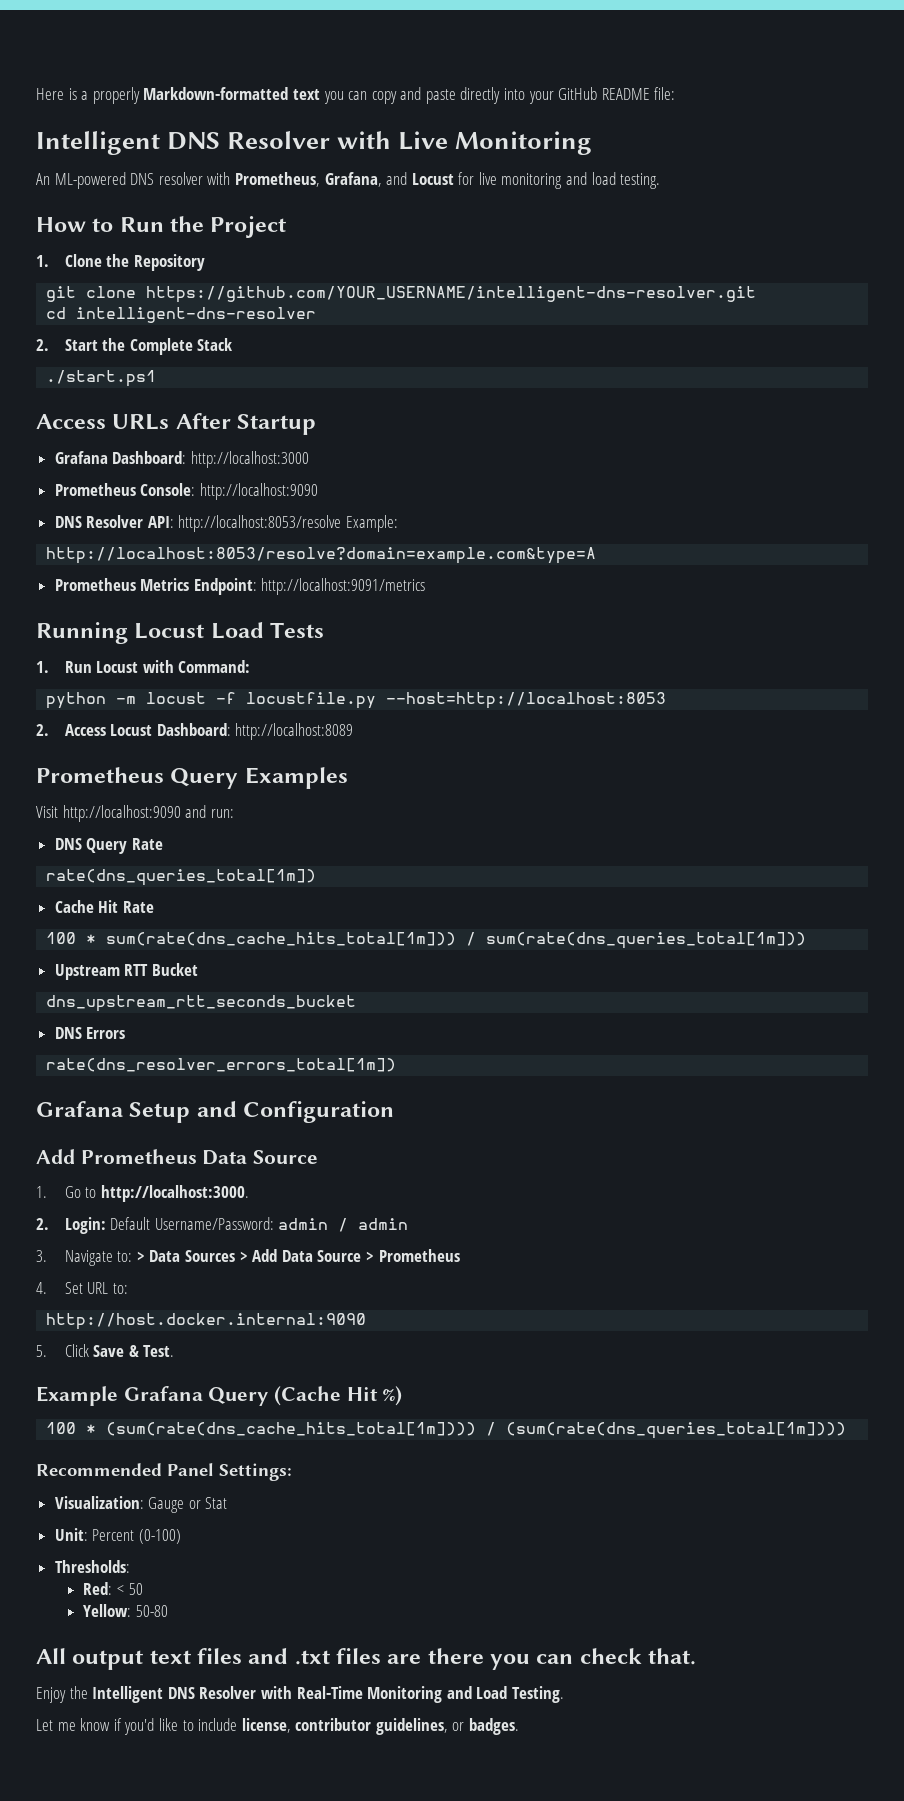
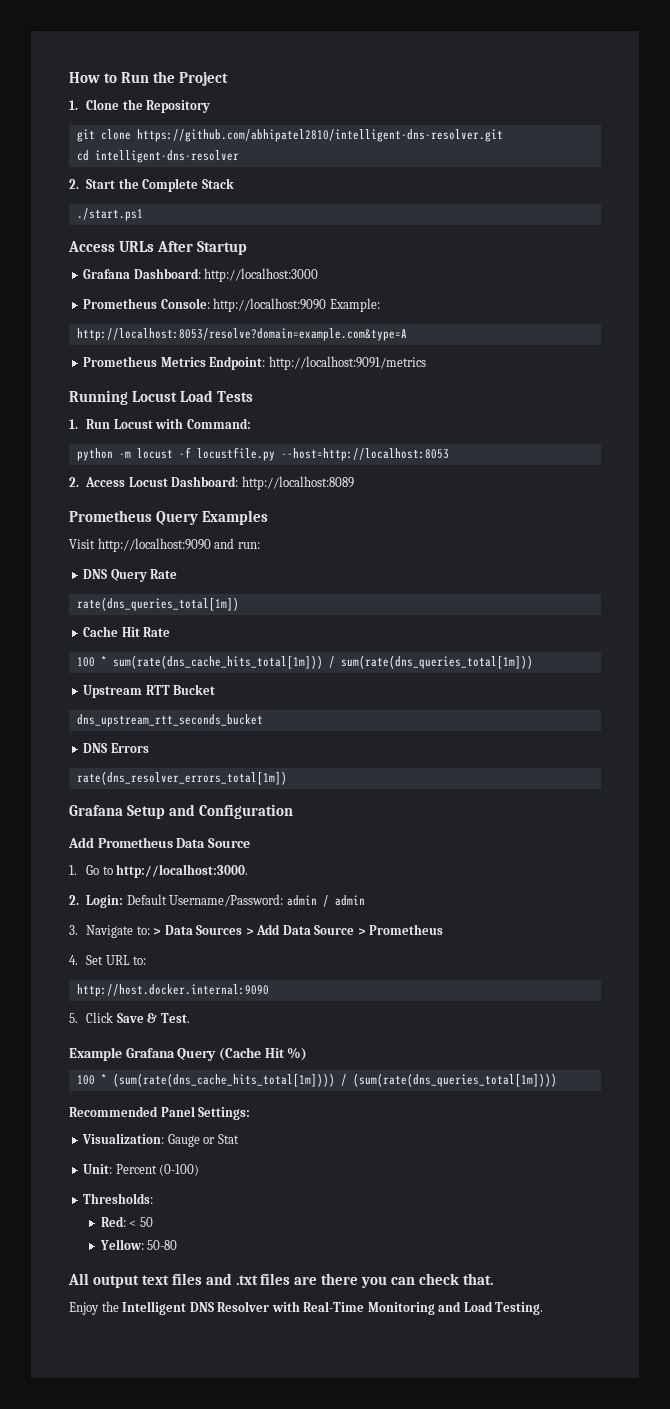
- Here is a properly Markdown-formatted text you can copy and paste directly into your GitHub README file:
- Intelligent DNS Resolver with Live Monitoring
- An ML-powered DNS resolver with Prometheus, Grafana, and Locust for live monitoring and load testing.
- git clone https://github.com/YOUR_USERNAME/intelligent-dns-resolver.git
+ git clone https://github.com/abhipatel2810/intelligent-dns-resolver.git
- Prometheus Console: http://localhost:9090
- DNS Resolver API: http://localhost:8053/resolve Example:
+ Prometheus Console: http://localhost:9090 Example:
- Let me know if you'd like to include license, contributor guidelines, or badges.

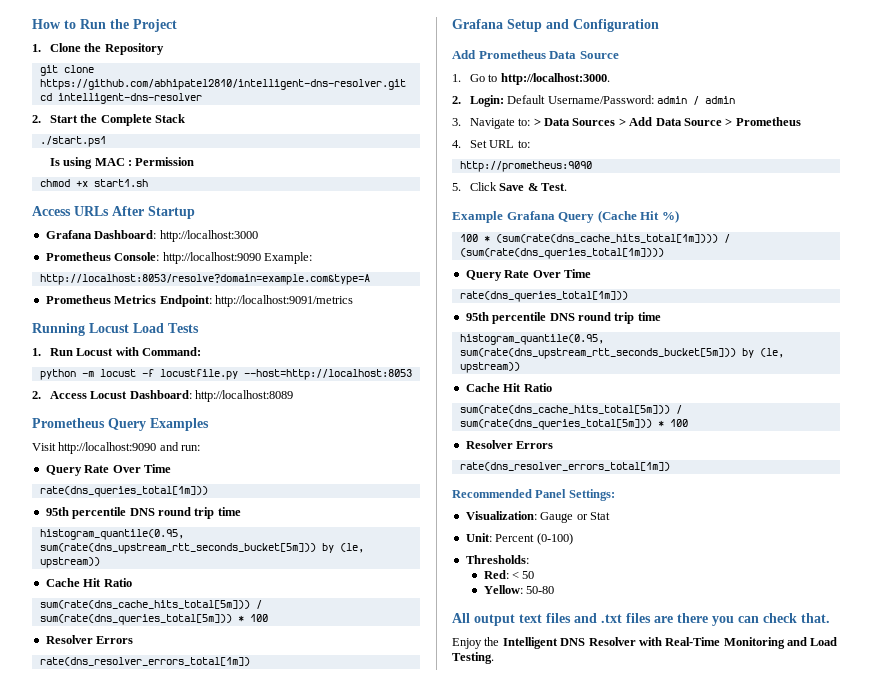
+ Is using MAC : Permission
+ chmod +x start1.sh
  Visit http://localhost:9090 and run:
- DNS Query Rate
- rate(dns_queries_total[1m])
- Cache Hit Rate
- 100 * sum(rate(dns_cache_hits_total[1m])) / sum(rate(dns_queries_total[1m]))
- Upstream RTT Bucket
- dns_upstream_rtt_seconds_bucket
- DNS Errors
+ Query Rate Over Time
+ rate(dns_queries_total[1m]))
+ 95th percentile DNS round trip time
+ histogram_quantile(0.95, sum(rate(dns_upstream_rtt_seconds_bucket[5m])) by (le, upstream))
+ Cache Hit Ratio
+ sum(rate(dns_cache_hits_total[5m])) / sum(rate(dns_queries_total[5m])) * 100
+ Resolver Errors
- http://host.docker.internal:9090
+ http://prometheus:9090
  100 * (sum(rate(dns_cache_hits_total[1m]))) / (sum(rate(dns_queries_total[1m])))
+ Query Rate Over Time
+ rate(dns_queries_total[1m]))
+ 95th percentile DNS round trip time
+ histogram_quantile(0.95, sum(rate(dns_upstream_rtt_seconds_bucket[5m])) by (le, upstream))
+ Cache Hit Ratio
+ sum(rate(dns_cache_hits_total[5m])) / sum(rate(dns_queries_total[5m])) * 100
+ Resolver Errors
+ rate(dns_resolver_errors_total[1m])

